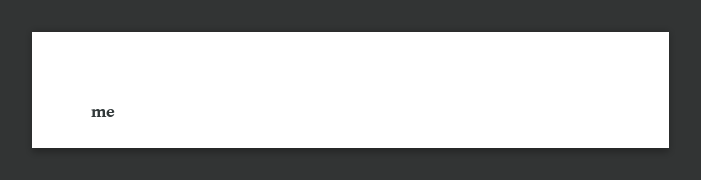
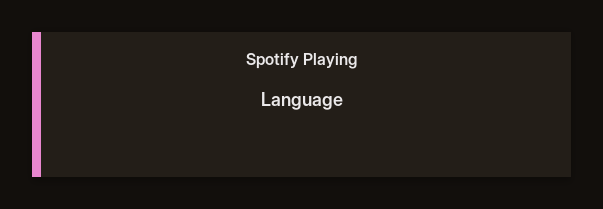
- me
+ Spotify Playing
+ Language

